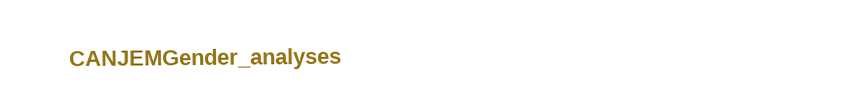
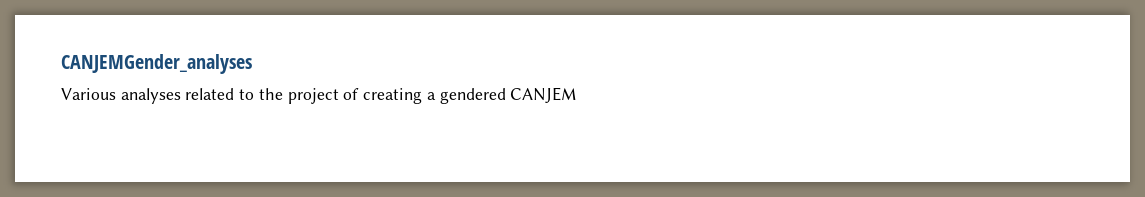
+ Various analyses related to the project of creating a gendered CANJEM

